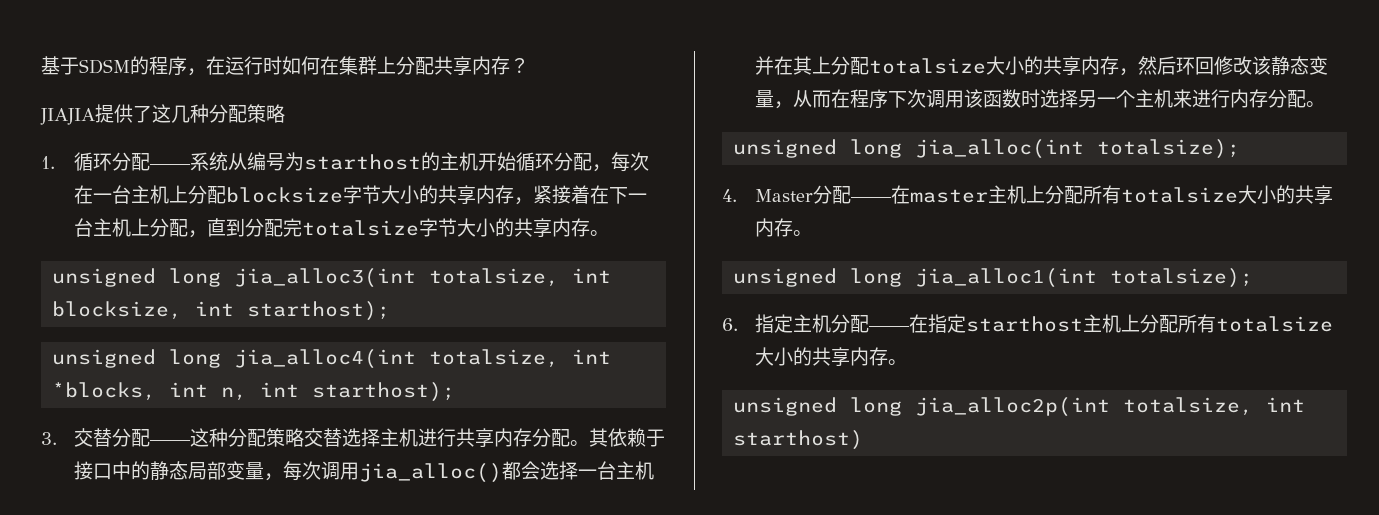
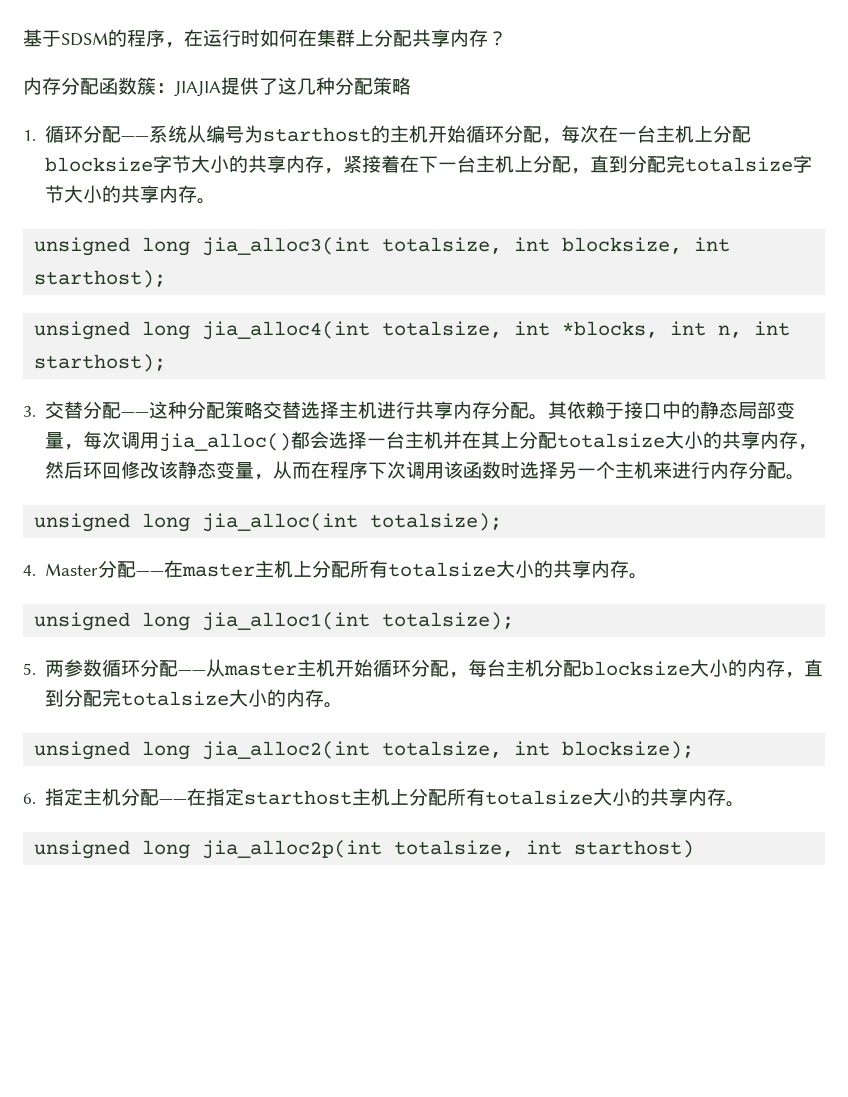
- JIAJIA提供了这几种分配策略
+ 内存分配函数簇：JIAJIA提供了这几种分配策略
+ 5.两参数循环分配——从master主机开始循环分配，每台主机分配blocksize大小的内存，直到分配完totalsize大小的内存。
+ unsigned long jia_alloc2(int totalsize, int blocksize);

